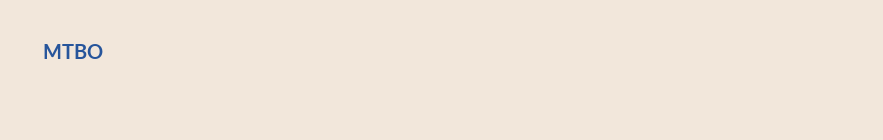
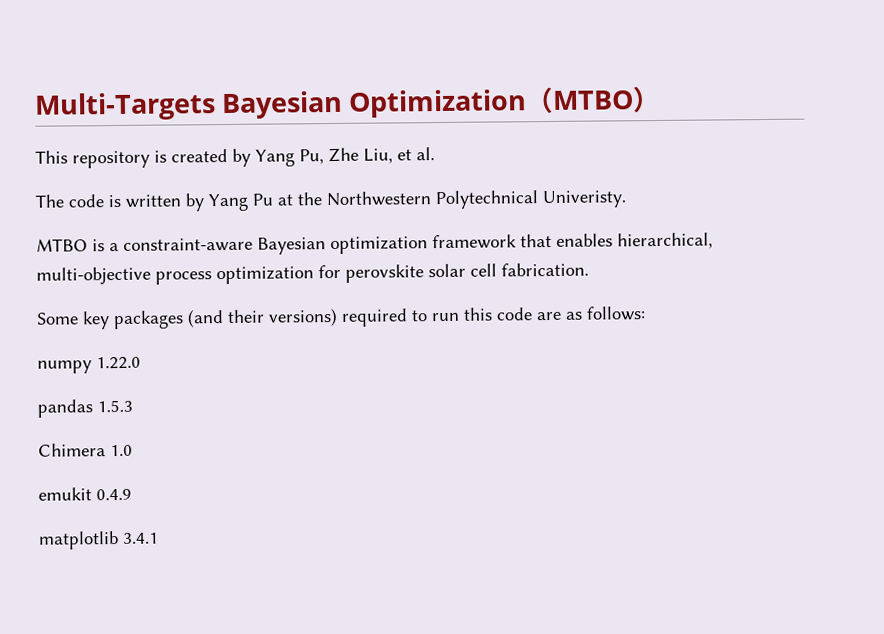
- MTBO
+ Multi-Targets Bayesian Optimization（MTBO）
+ This repository is created by Yang Pu, Zhe Liu, et al.
+ The code is written by Yang Pu at the Northwestern Polytechnical Univeristy.
+ MTBO is a constraint-aware Bayesian optimization framework that enables hierarchical, multi-objective process optimization for perovskite solar cell fabrication.
+ Some key packages (and their versions) required to run this code are as follows:
+ numpy 1.22.0
+ pandas 1.5.3
+ Chimera 1.0
+ emukit 0.4.9
+ matplotlib 3.4.1

